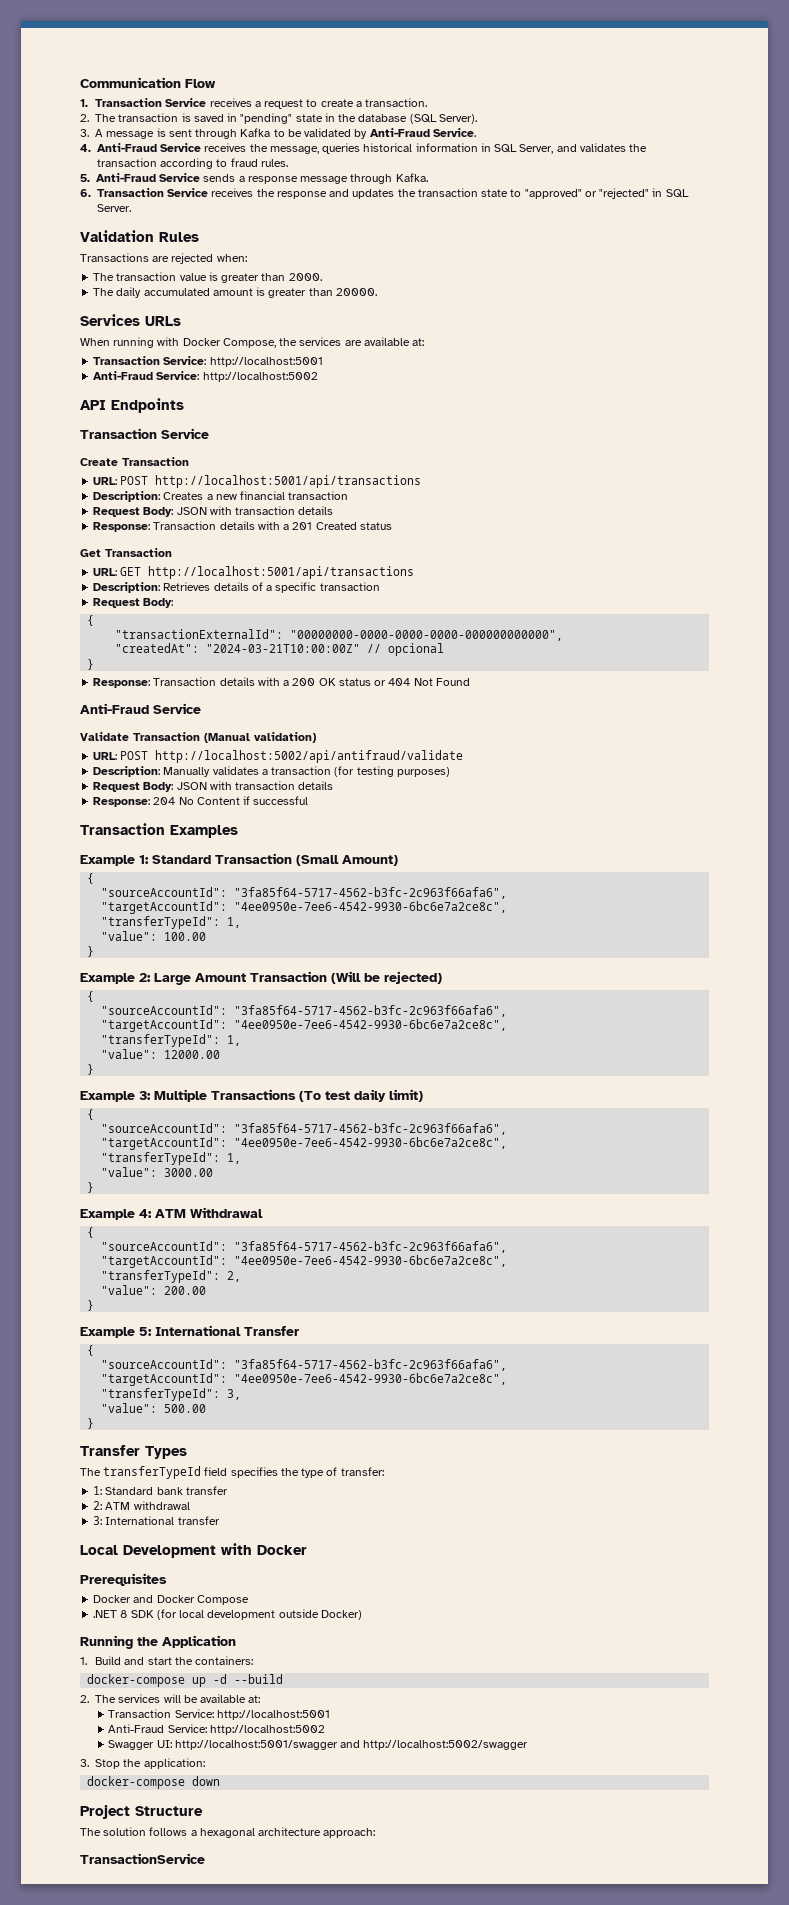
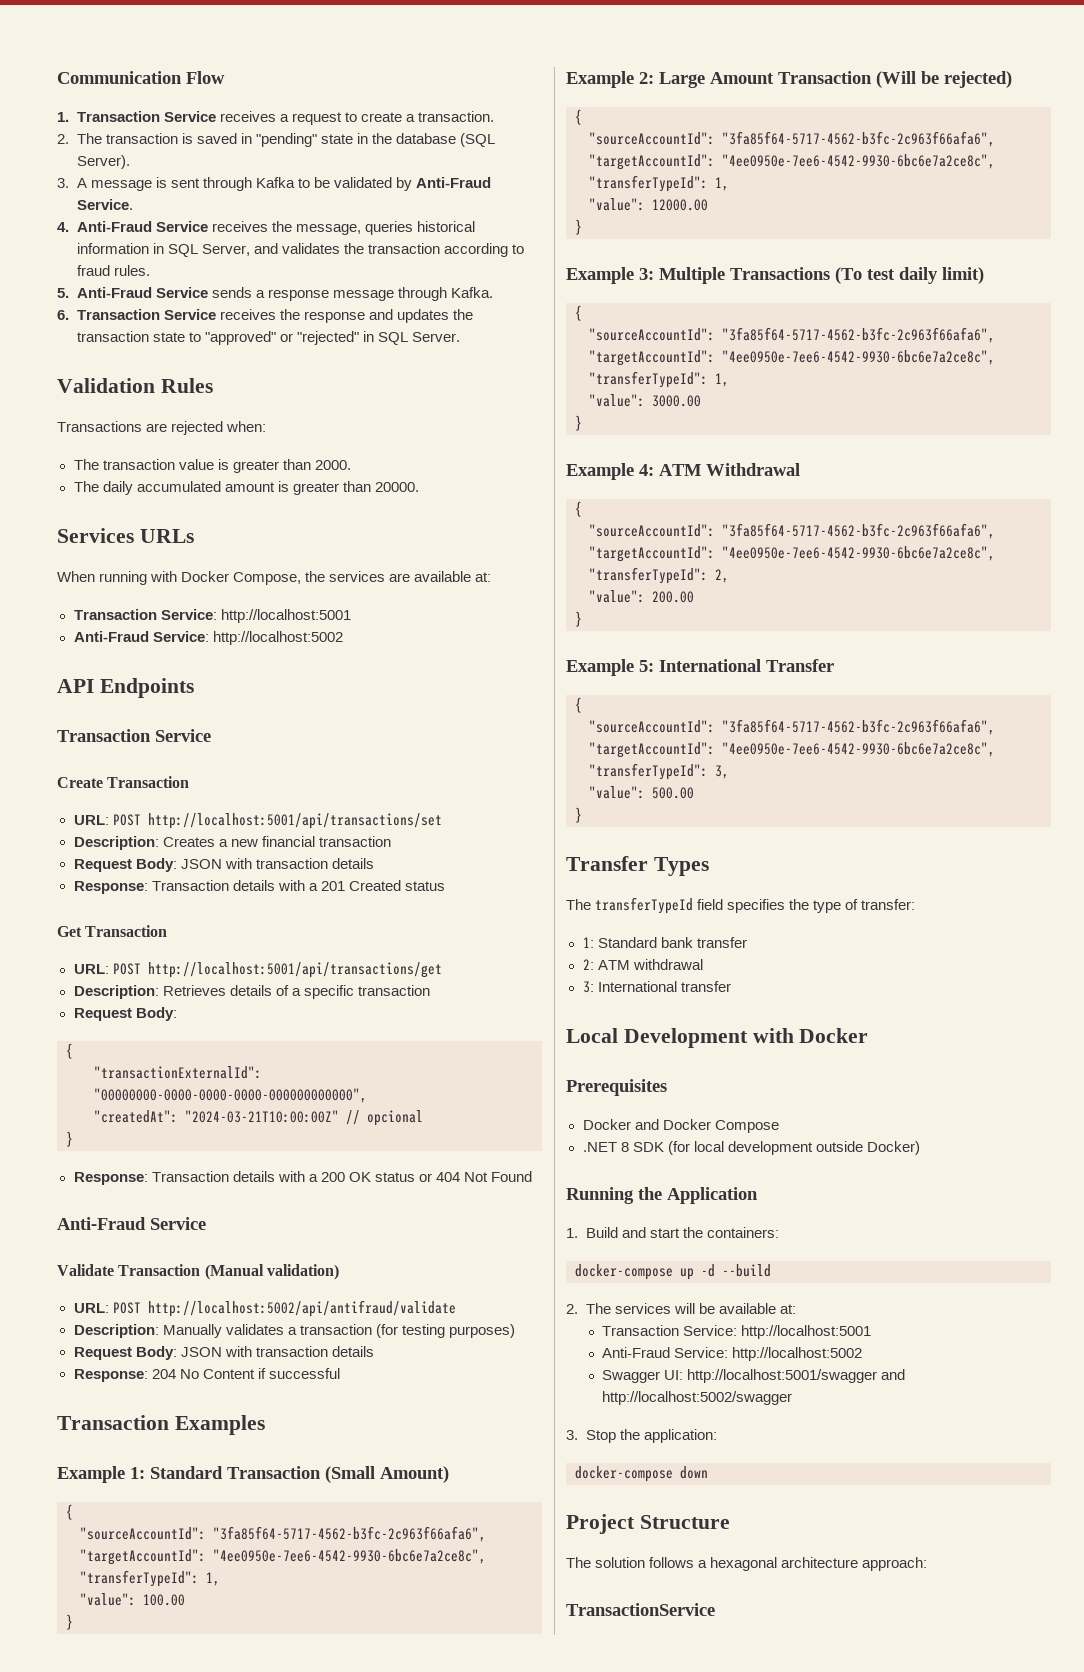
- URL: POST http://localhost:5001/api/transactions
+ URL: POST http://localhost:5001/api/transactions/set
- URL: GET http://localhost:5001/api/transactions
+ URL: POST http://localhost:5001/api/transactions/get

